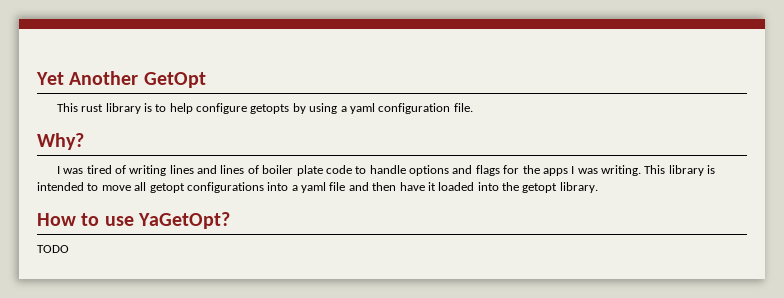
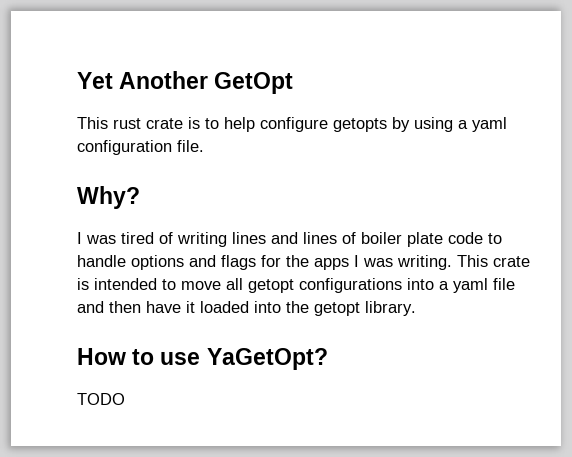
- This rust library is to help configure getopts by using a yaml configuration file.
+ This rust crate is to help configure getopts by using a yaml configuration file.
- This library is intended to move all getopt configurations into a yaml file and then have it loaded into the getopt library.
+ This crate is intended to move all getopt configurations into a yaml file and then have it loaded into the getopt library.

